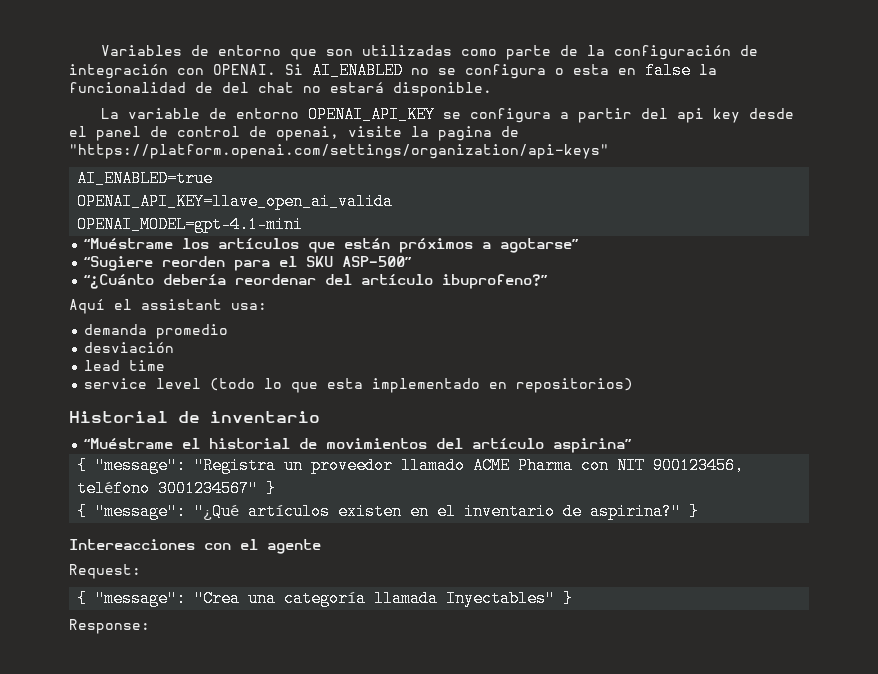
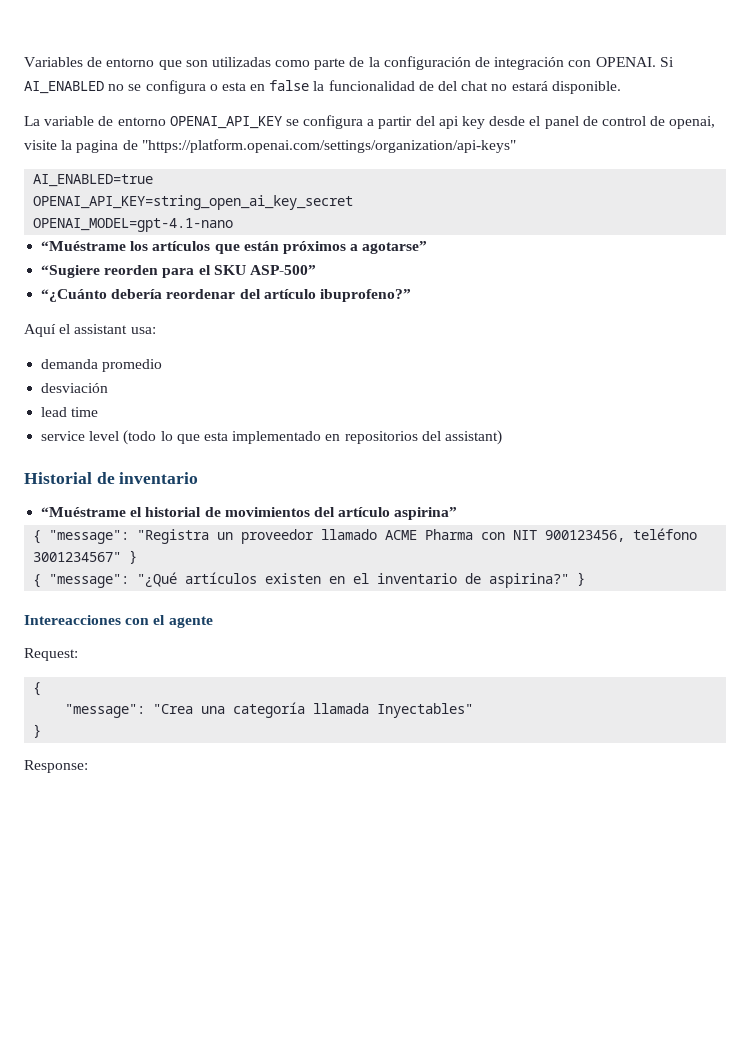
- OPENAI_API_KEY=llave_open_ai_valida
- OPENAI_MODEL=gpt-4.1-mini
+ OPENAI_API_KEY=string_open_ai_key_secret
+ OPENAI_MODEL=gpt-4.1-nano
- service level (todo lo que esta implementado en repositorios)
+ service level (todo lo que esta implementado en repositorios del assistant)
  Request:
- { "message": "Crea una categoría llamada Inyectables" }
+ {
+ "message": "Crea una categoría llamada Inyectables"
+ }

